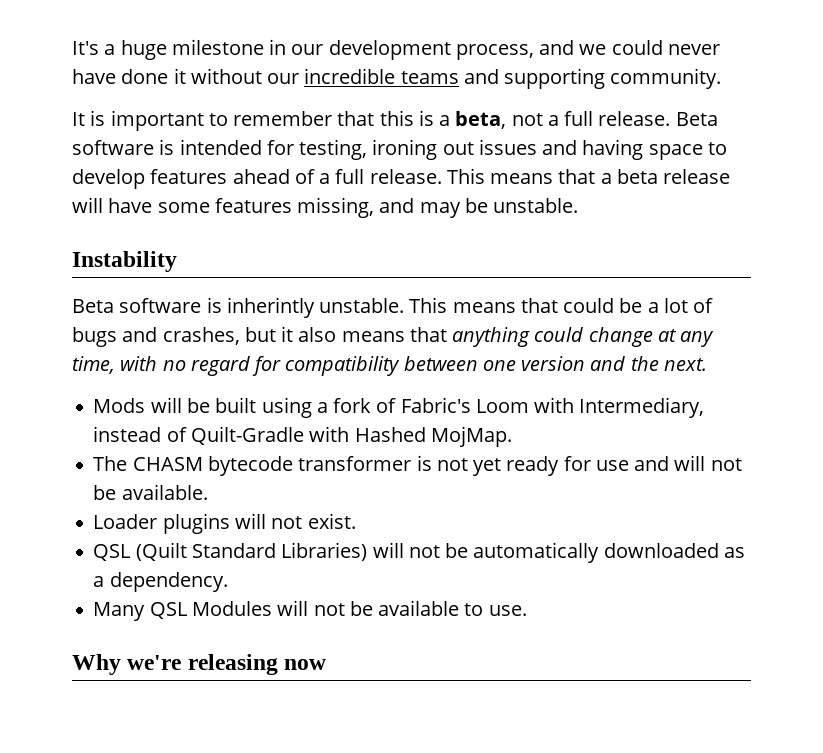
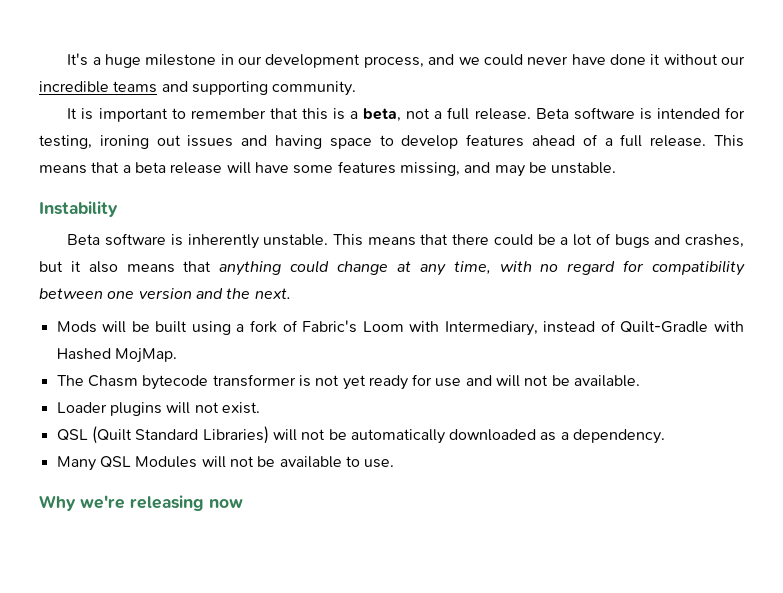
- Beta software is inherintly unstable.
+ Beta software is inherently unstable.
- This means that could be a lot of bugs and crashes, but it also means that anything could change at any time, with no regard for compatibility between one version and the next.
+ This means that there could be a lot of bugs and crashes, but it also means that anything could change at any time, with no regard for compatibility between one version and the next.
- The CHASM bytecode transformer is not yet ready for use and will not be available.
+ The Chasm bytecode transformer is not yet ready for use and will not be available.

